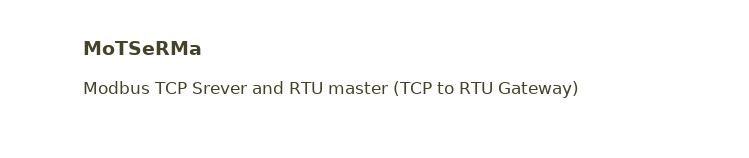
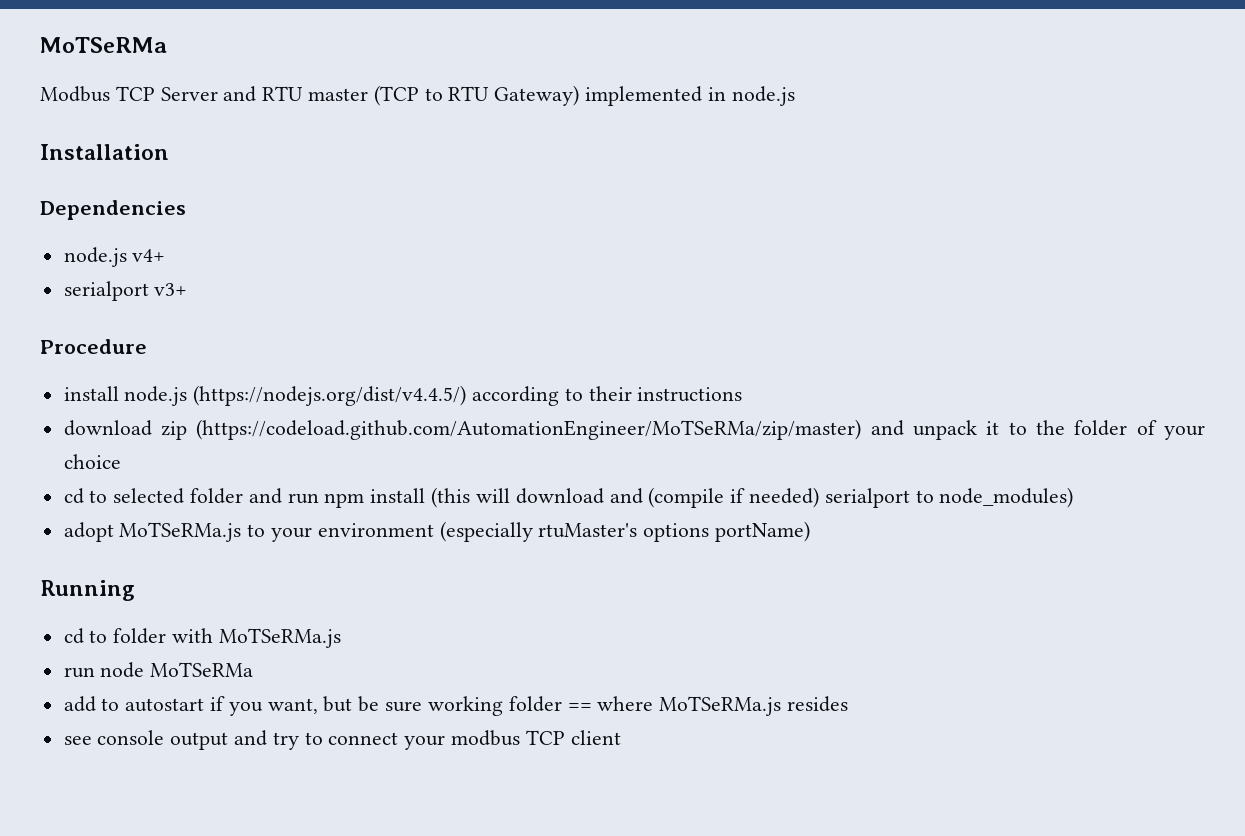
- Modbus TCP Srever and RTU master (TCP to RTU Gateway)
+ Modbus TCP Server and RTU master (TCP to RTU Gateway) implemented in node.js
+ Installation
+ Dependencies
+ node.js v4+
+ serialport v3+
+ Procedure
+ install node.js (https://nodejs.org/dist/v4.4.5/) according to their instructions
+ download zip (https://codeload.github.com/AutomationEngineer/MoTSeRMa/zip/master) and unpack it to the folder of your choice
+ cd to selected folder and run npm install (this will download and (compile if needed) serialport to node_modules)
+ adopt MoTSeRMa.js to your environment (especially rtuMaster's options portName)
+ Running
+ cd to folder with MoTSeRMa.js
+ run node MoTSeRMa
+ add to autostart if you want, but be sure working folder == where MoTSeRMa.js resides
+ see console output and try to connect your modbus TCP client

